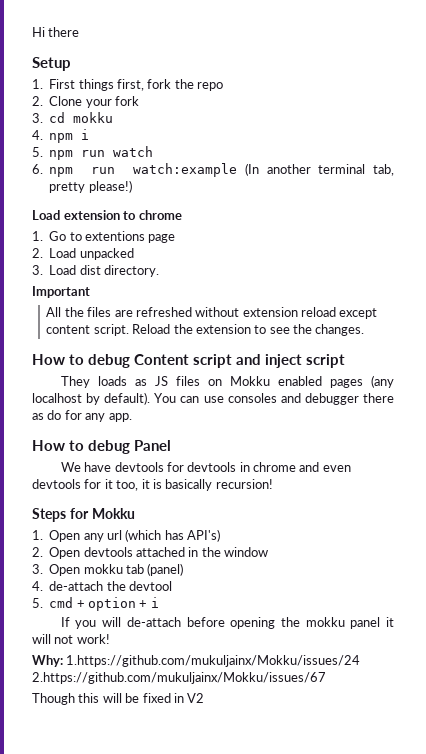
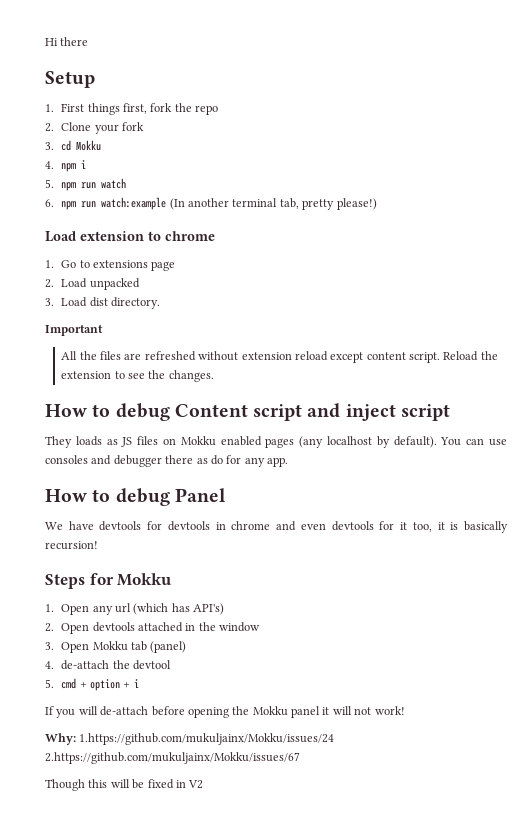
- 3. cd mokku
+ 3. cd Mokku
- 1. Go to extentions page
+ 1. Go to extensions page
- 3. Open mokku tab (panel)
+ 3. Open Mokku tab (panel)
- If you will de-attach before opening the mokku panel it will not work!
+ If you will de-attach before opening the Mokku panel it will not work!

